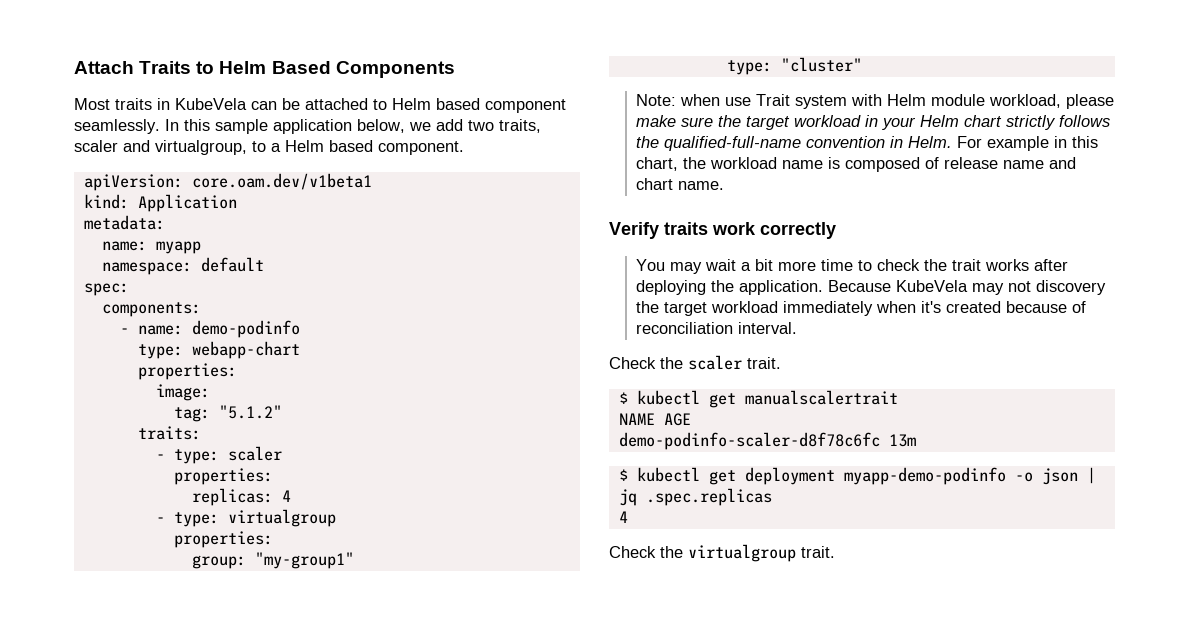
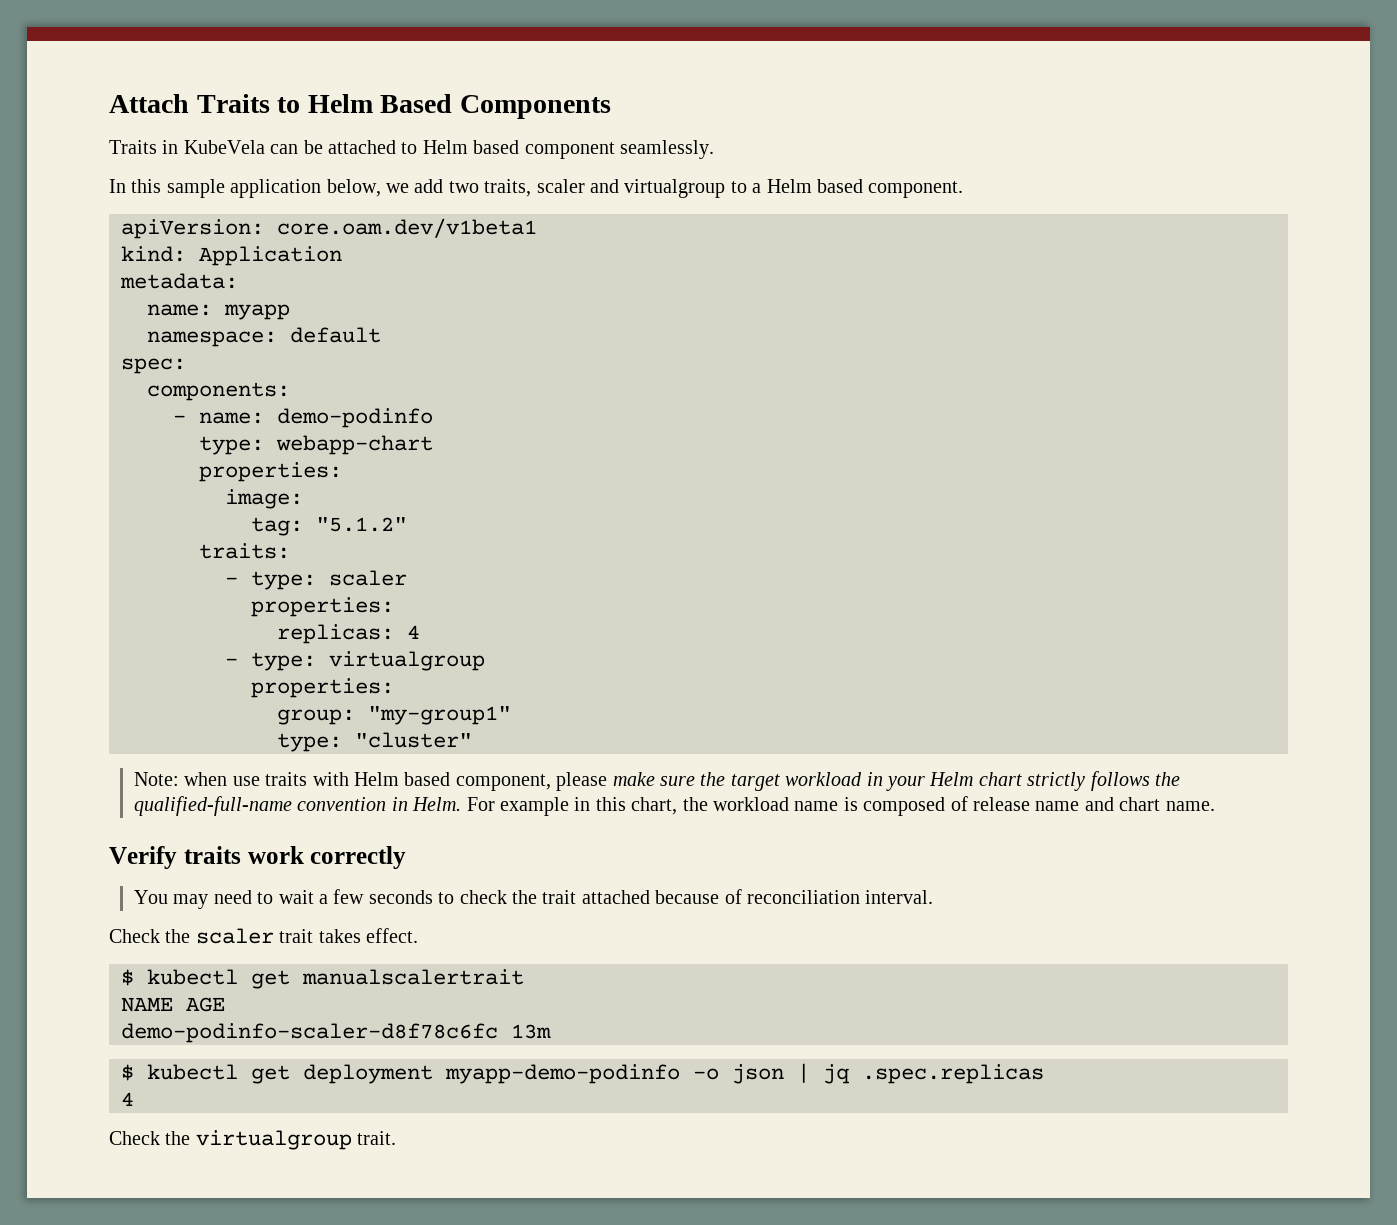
- Most traits in KubeVela can be attached to Helm based component seamlessly. In this sample application below, we add two traits, scaler and virtualgroup, to a Helm based component.
+ Traits in KubeVela can be attached to Helm based component seamlessly.
+ In this sample application below, we add two traits, scaler and virtualgroup to a Helm based component.
- Note: when use Trait system with Helm module workload, please make sure the target workload in your Helm chart strictly follows the qualified-full-name convention in Helm.
+ Note: when use traits with Helm based component, please make sure the target workload in your Helm chart strictly follows the qualified-full-name convention in Helm.
- You may wait a bit more time to check the trait works after deploying the application. Because KubeVela may not discovery the target workload immediately when it's created because of reconciliation interval.
+ You may need to wait a few seconds to check the trait attached because of reconciliation interval.
- Check the scaler trait.
+ Check the scaler trait takes effect.

